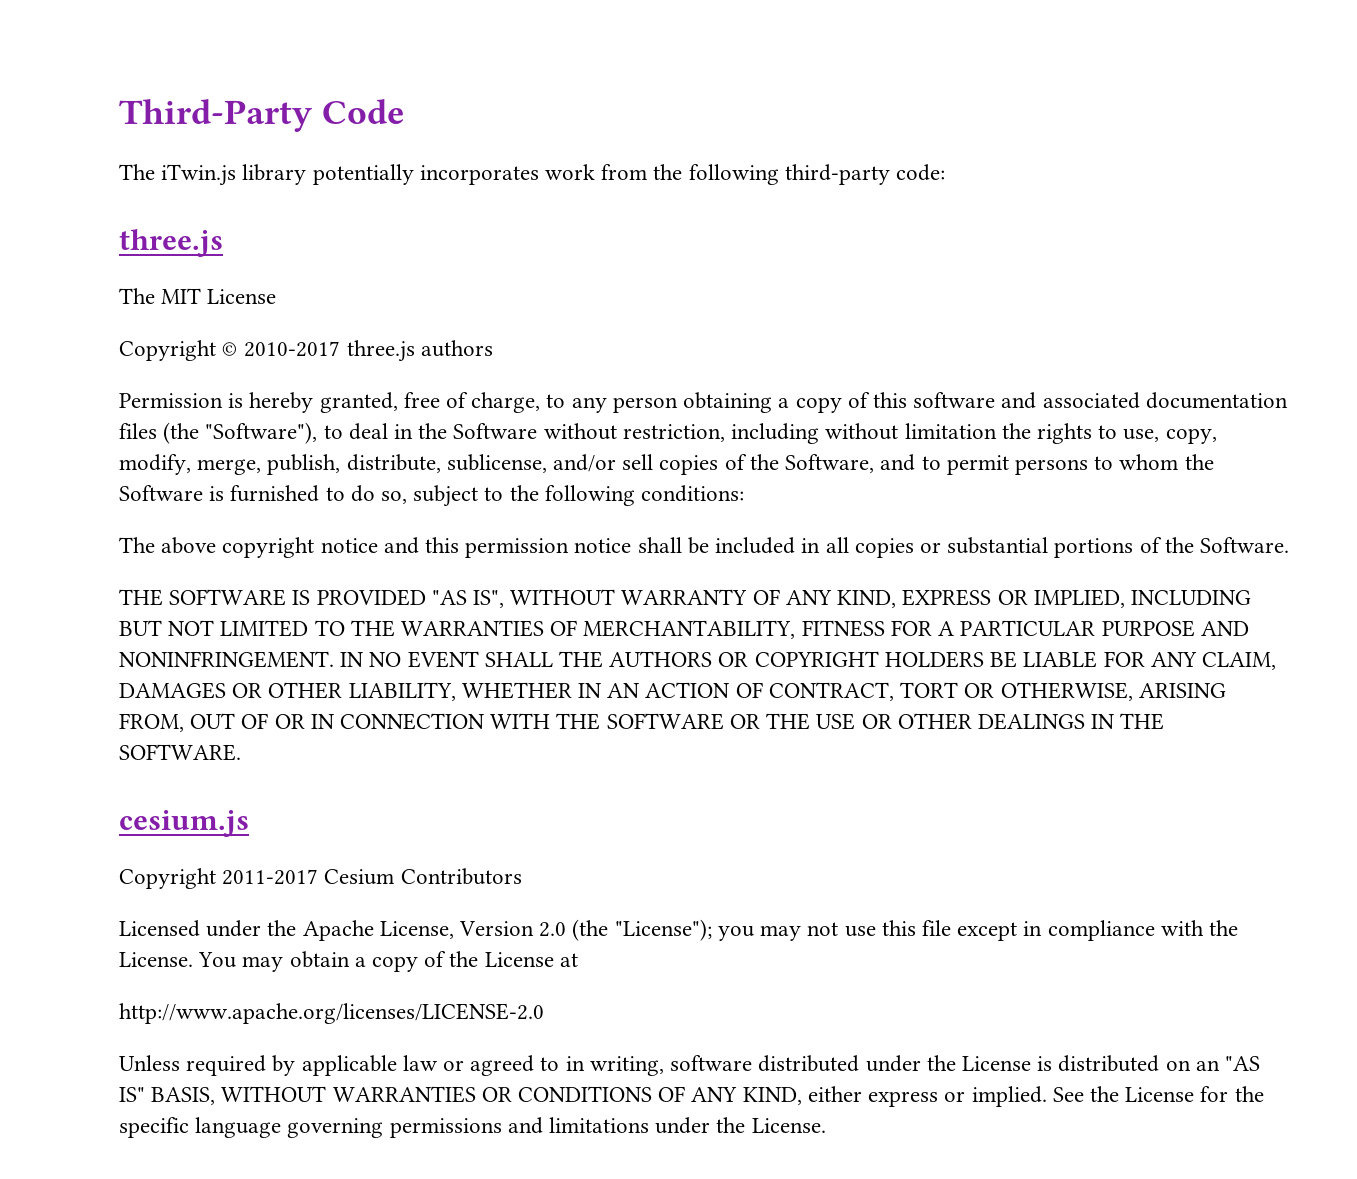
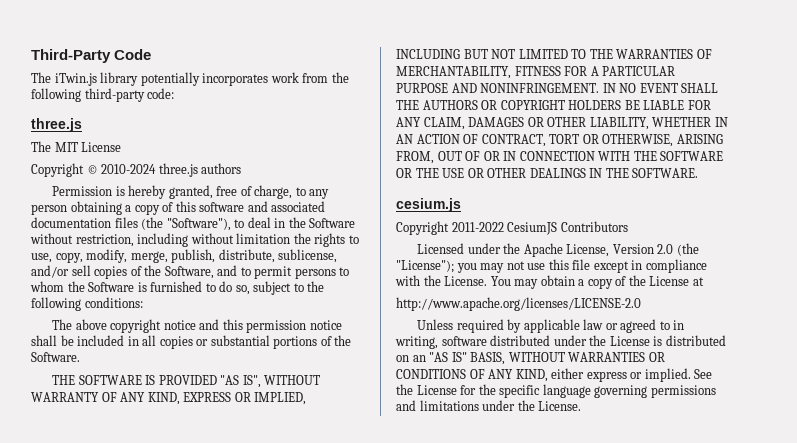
- Copyright © 2010-2017 three.js authors
+ Copyright © 2010-2024 three.js authors
- Copyright 2011-2017 Cesium Contributors
+ Copyright 2011-2022 CesiumJS Contributors

